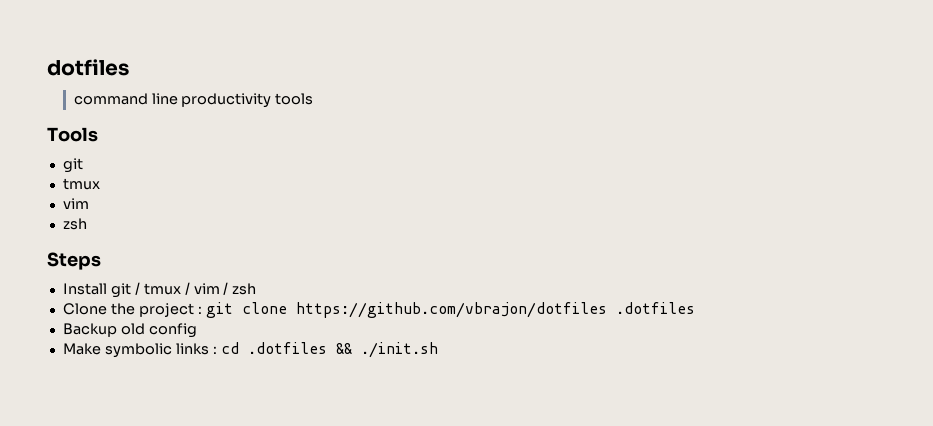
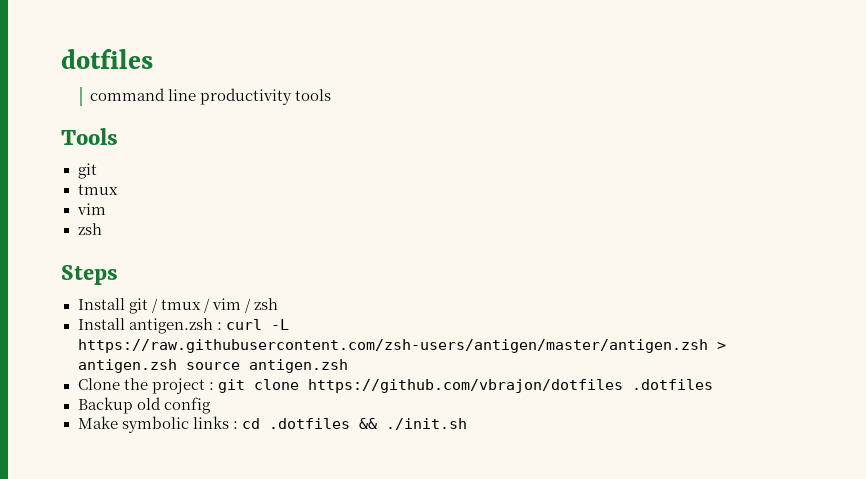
+ Install antigen.zsh : curl -L https://raw.githubusercontent.com/zsh-users/antigen/master/antigen.zsh > antigen.zsh source antigen.zsh

